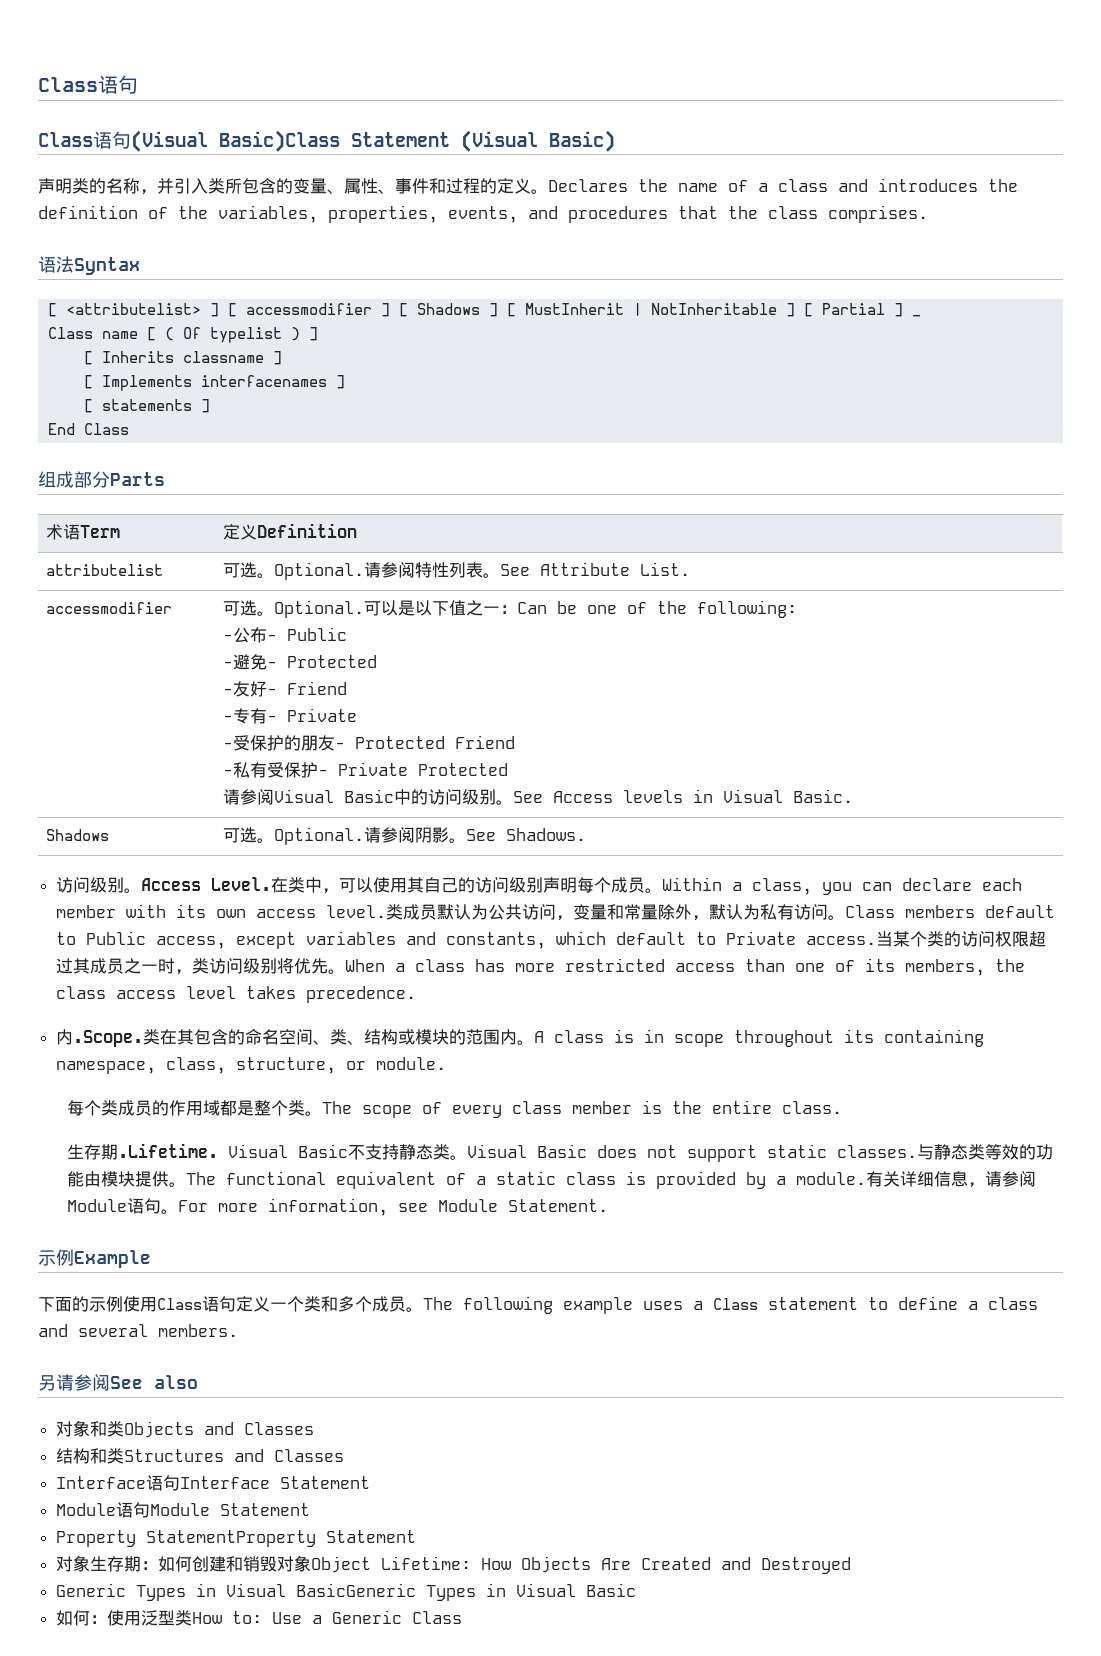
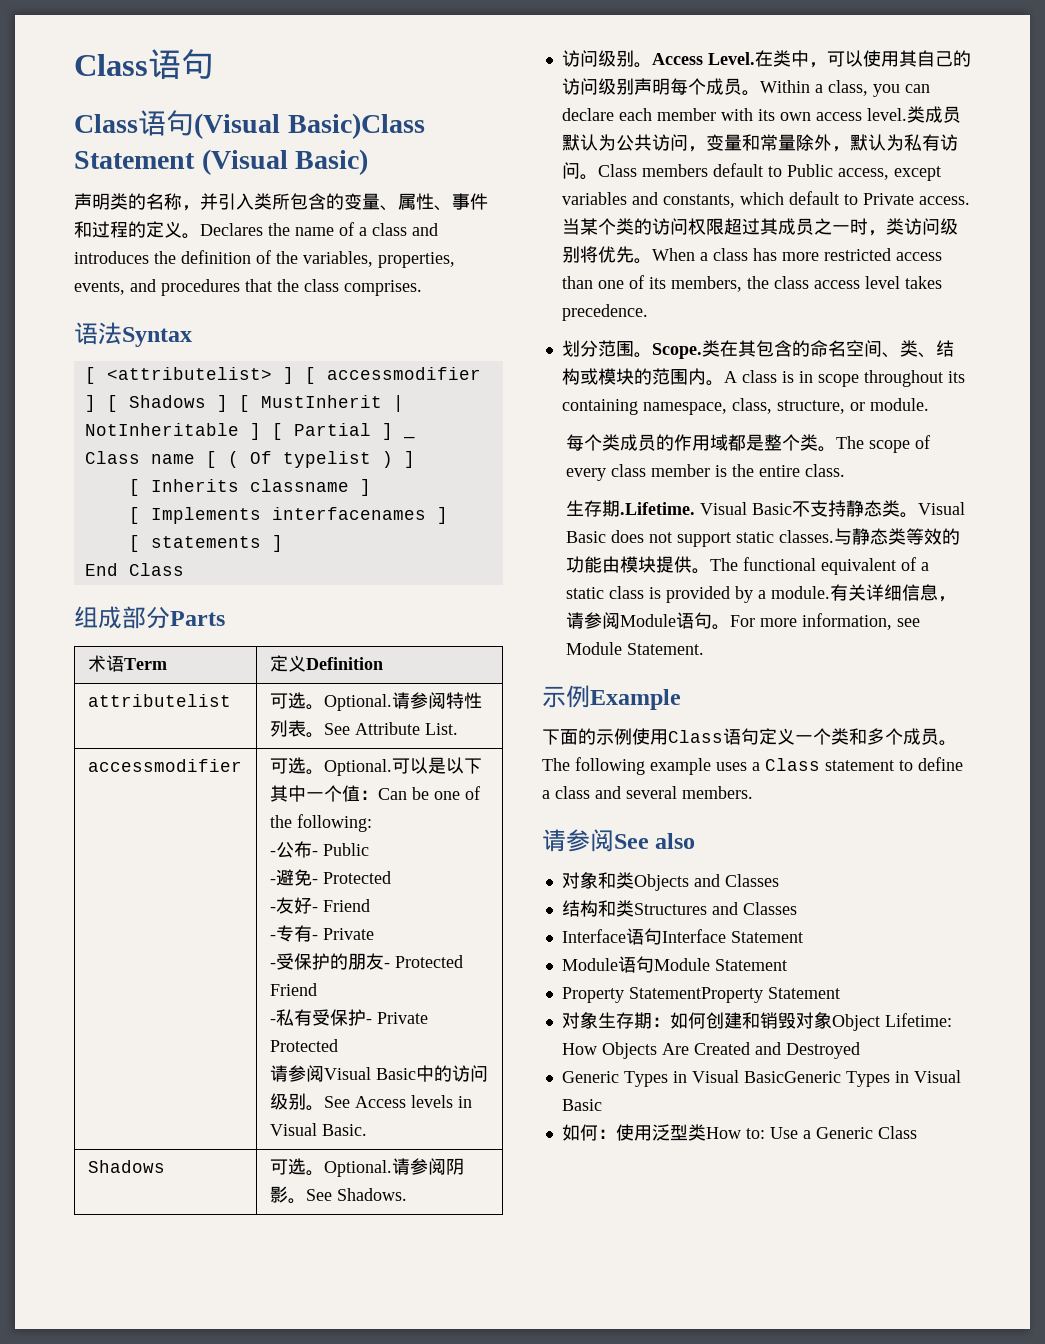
- 可以是以下值之一：Can be one of the following:
+ 可以是以下其中一个值：Can be one of the following:
- 内.Scope.类在其包含的命名空间、类、结构或模块的范围内。
+ 划分范围。Scope.类在其包含的命名空间、类、结构或模块的范围内。
- 另请参阅See also
+ 请参阅See also

